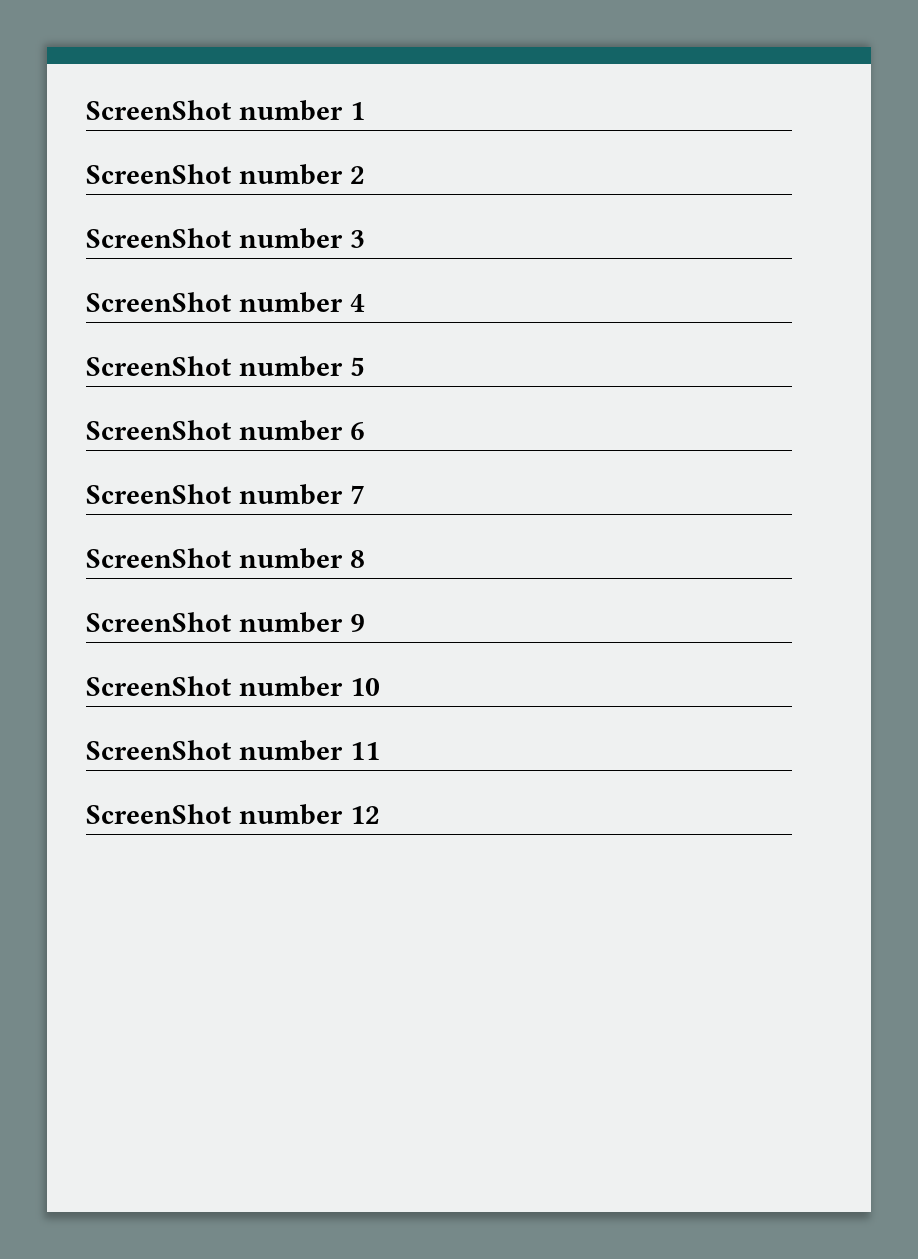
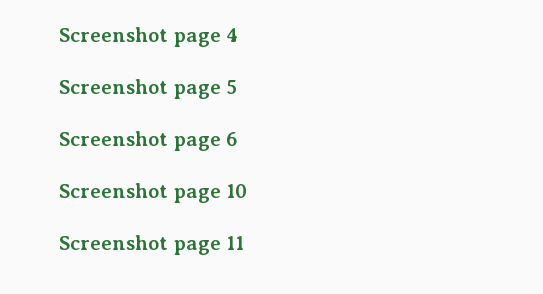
- ScreenShot number 1
- ScreenShot number 2
- ScreenShot number 3
- ScreenShot number 4
+ Screenshot page 4
- ScreenShot number 5
+ Screenshot page 5
- ScreenShot number 6
+ Screenshot page 6
- ScreenShot number 7
- ScreenShot number 8
- ScreenShot number 9
- ScreenShot number 10
+ Screenshot page 10
- ScreenShot number 11
+ Screenshot page 11
- ScreenShot number 12

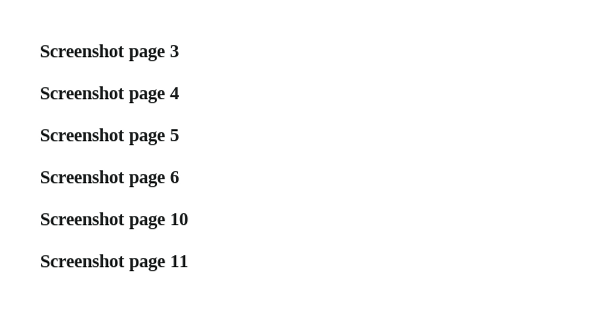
+ Screenshot page 3

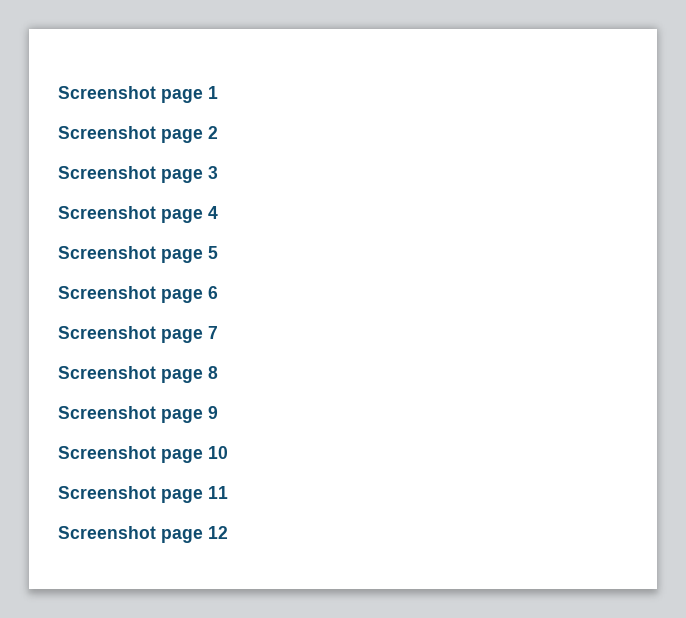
+ Screenshot page 1
+ Screenshot page 2
+ Screenshot page 7
+ Screenshot page 8
+ Screenshot page 9
+ Screenshot page 12

